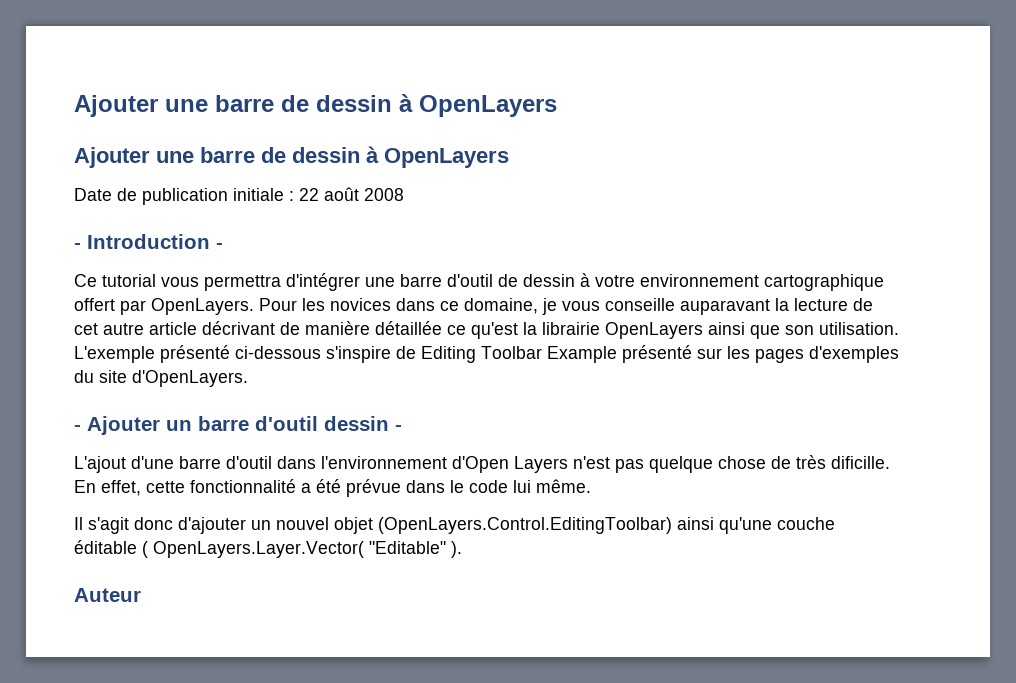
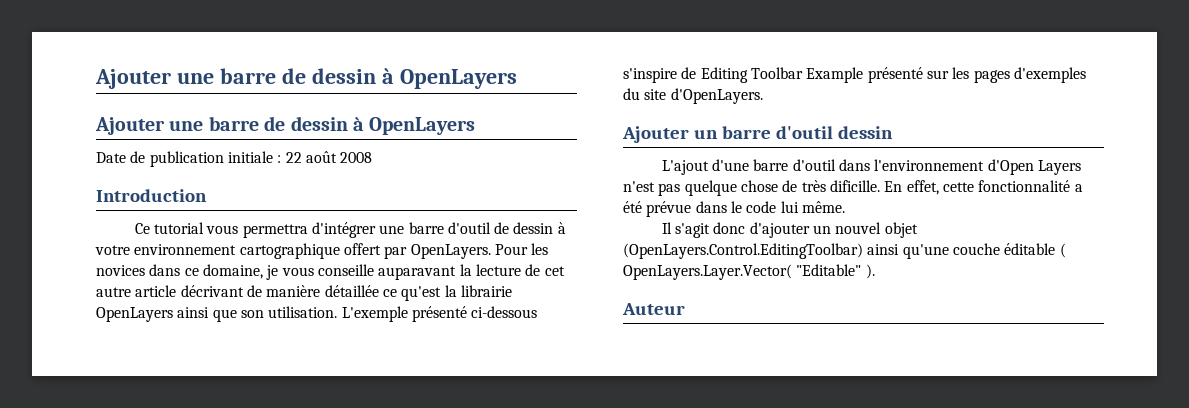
- - Introduction -
+ Introduction
- - Ajouter un barre d'outil dessin -
+ Ajouter un barre d'outil dessin

